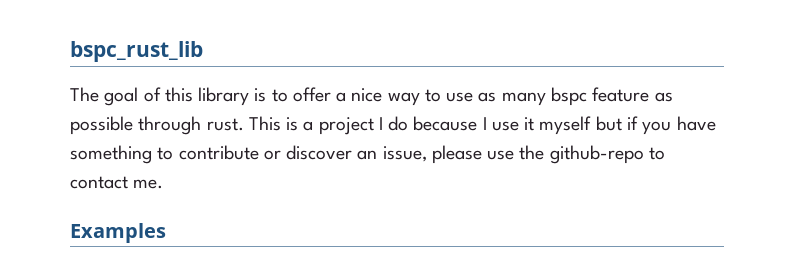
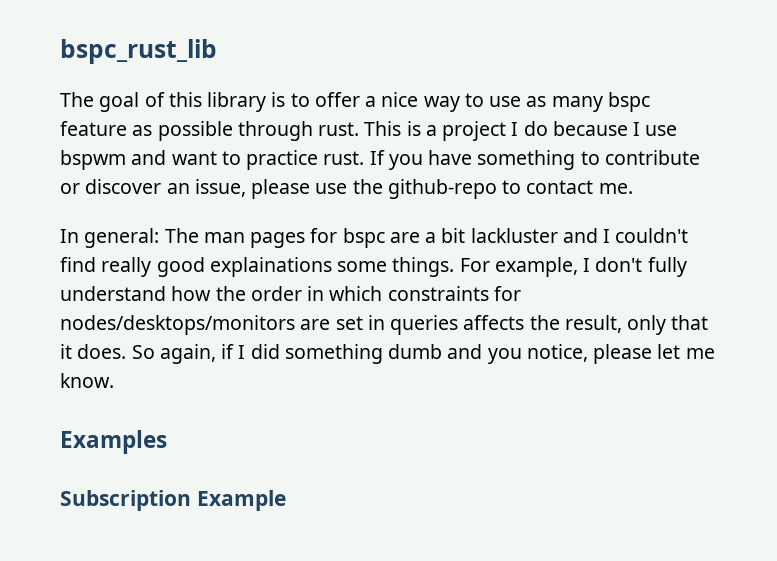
- This is a project I do because I use it myself but if you have something to contribute or discover an issue, please use the github-repo to contact me.
+ This is a project I do because I use bspwm and want to practice rust. If you have something to contribute or discover an issue, please use the github-repo to contact me.
+ In general: The man pages for bspc are a bit lackluster and I couldn't find really good explainations some things. For example, I don't fully understand how the order in which constraints for nodes/desktops/monitors are set in queries affects the result, only that it does. So again, if I did something dumb and you notice, please let me know.
+ Subscription Example

